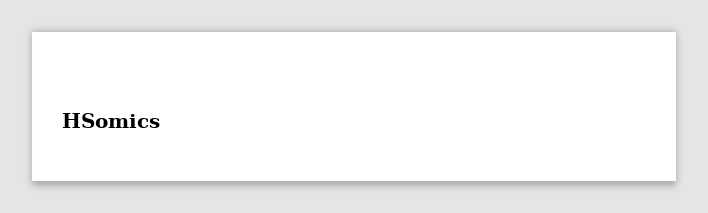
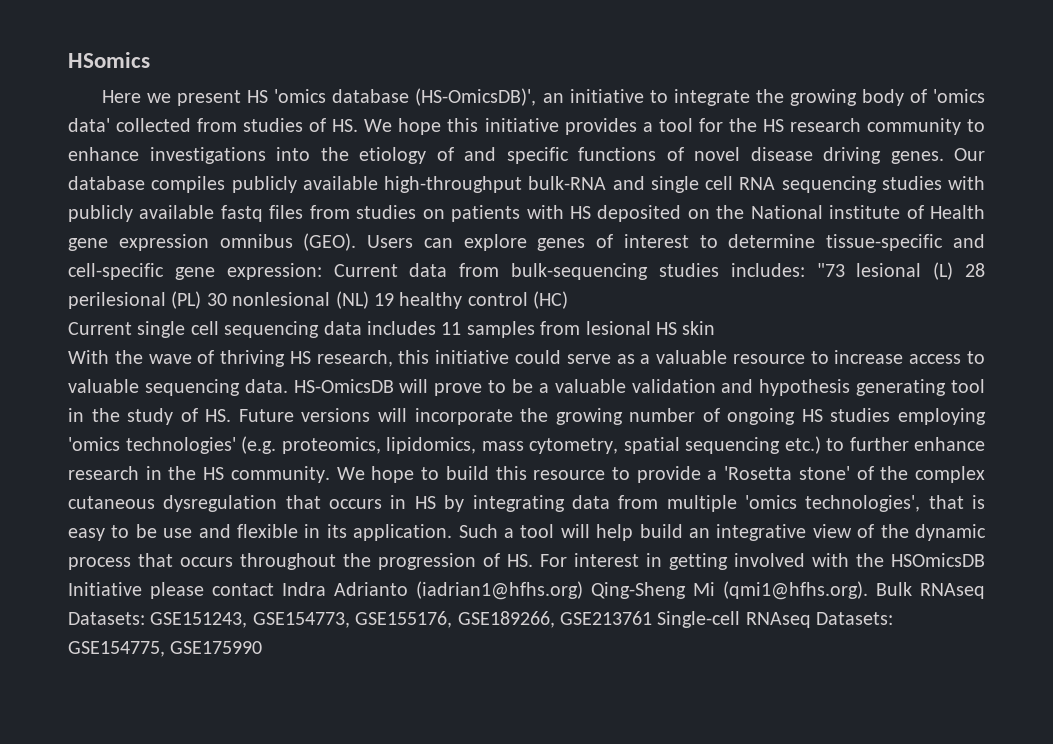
+ Here we present HS 'omics database (HS-OmicsDB)', an initiative to integrate the growing body of 'omics data' collected from studies of HS. We hope this initiative provides a tool for the HS research community to enhance investigations into the etiology of and specific functions of novel disease driving genes. Our database compiles publicly available high-throughput bulk-RNA and single cell RNA sequencing studies with publicly available fastq files from studies on patients with HS deposited on the National institute of Health gene expression omnibus (GEO). Users can explore genes of interest to determine tissue-specific and cell-specific gene expression: Current data from bulk-sequencing studies includes: "73 lesional (L) 28 perilesional (PL) 30 nonlesional (NL) 19 healthy control (HC)
+ Current single cell sequencing data includes 11 samples from lesional HS skin
+ With the wave of thriving HS research, this initiative could serve as a valuable resource to increase access to valuable sequencing data. HS-OmicsDB will prove to be a valuable validation and hypothesis generating tool in the study of HS. Future versions will incorporate the growing number of ongoing HS studies employing 'omics technologies' (e.g. proteomics, lipidomics, mass cytometry, spatial sequencing etc.) to further enhance research in the HS community. We hope to build this resource to provide a 'Rosetta stone' of the complex cutaneous dysregulation that occurs in HS by integrating data from multiple 'omics technologies', that is easy to be use and flexible in its application. Such a tool will help build an integrative view of the dynamic process that occurs throughout the progression of HS. For interest in getting involved with the HSOmicsDB Initiative please contact Indra Adrianto (iadrian1@hfhs.org) Qing-Sheng Mi (qmi1@hfhs.org). Bulk RNAseq Datasets: GSE151243, GSE154773, GSE155176, GSE189266, GSE213761 Single-cell RNAseq Datasets: GSE154775, GSE175990

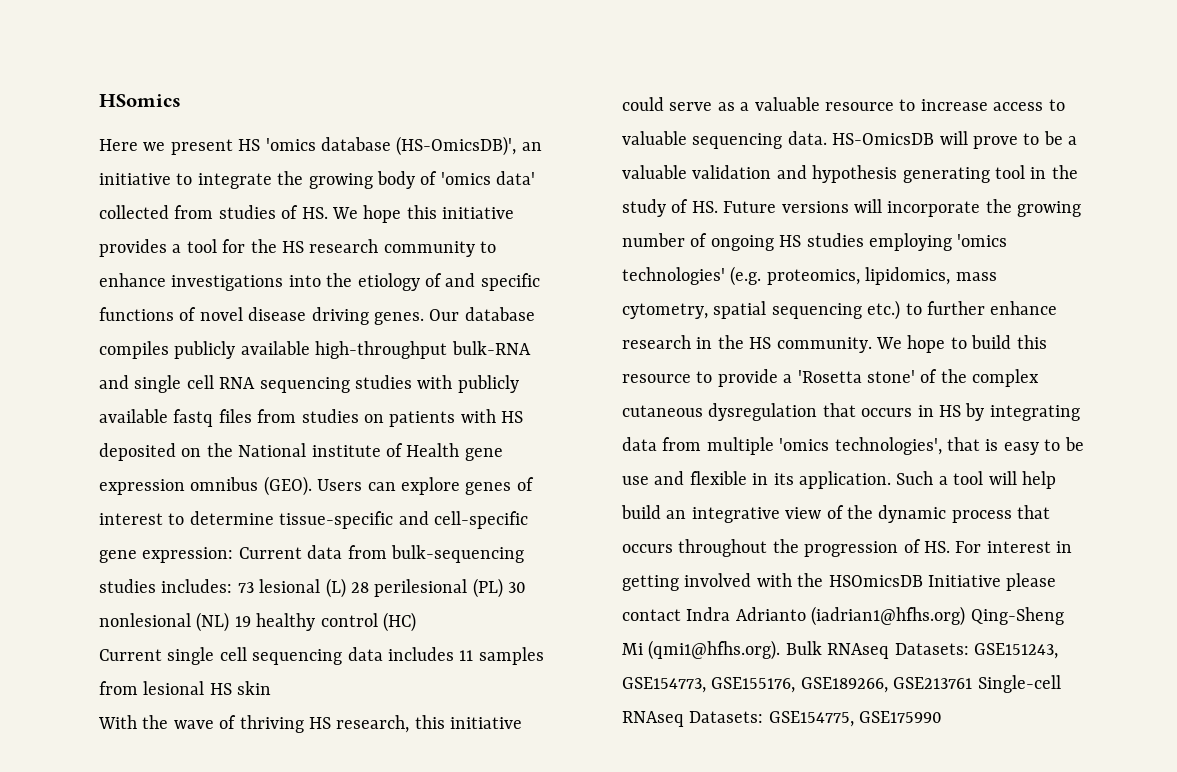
- Users can explore genes of interest to determine tissue-specific and cell-specific gene expression: Current data from bulk-sequencing studies includes: "73 lesional (L) 28 perilesional (PL) 30 nonlesional (NL) 19 healthy control (HC)
+ Users can explore genes of interest to determine tissue-specific and cell-specific gene expression: Current data from bulk-sequencing studies includes: 73 lesional (L) 28 perilesional (PL) 30 nonlesional (NL) 19 healthy control (HC)

